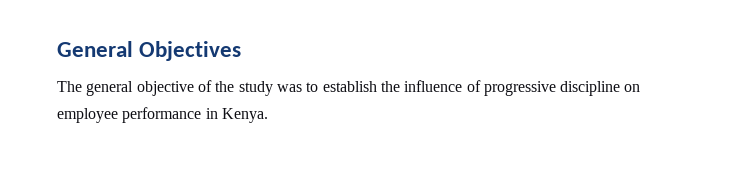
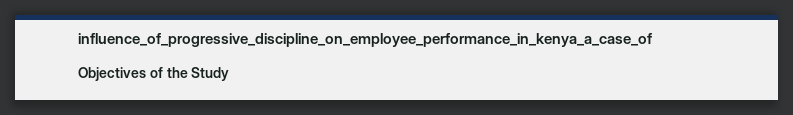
- General Objectives
- The general objective of the study was to establish the influence of progressive discipline on employee performance in Kenya.
+ influence_of_progressive_discipline_on_employee_performance_in_kenya_a_case_of
+ Objectives of the Study

